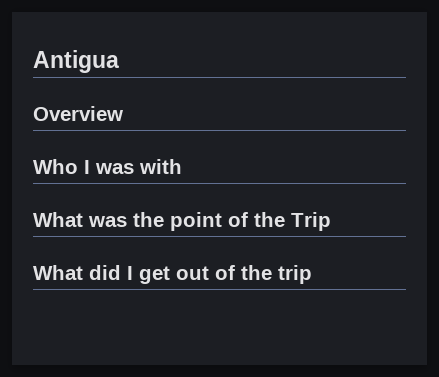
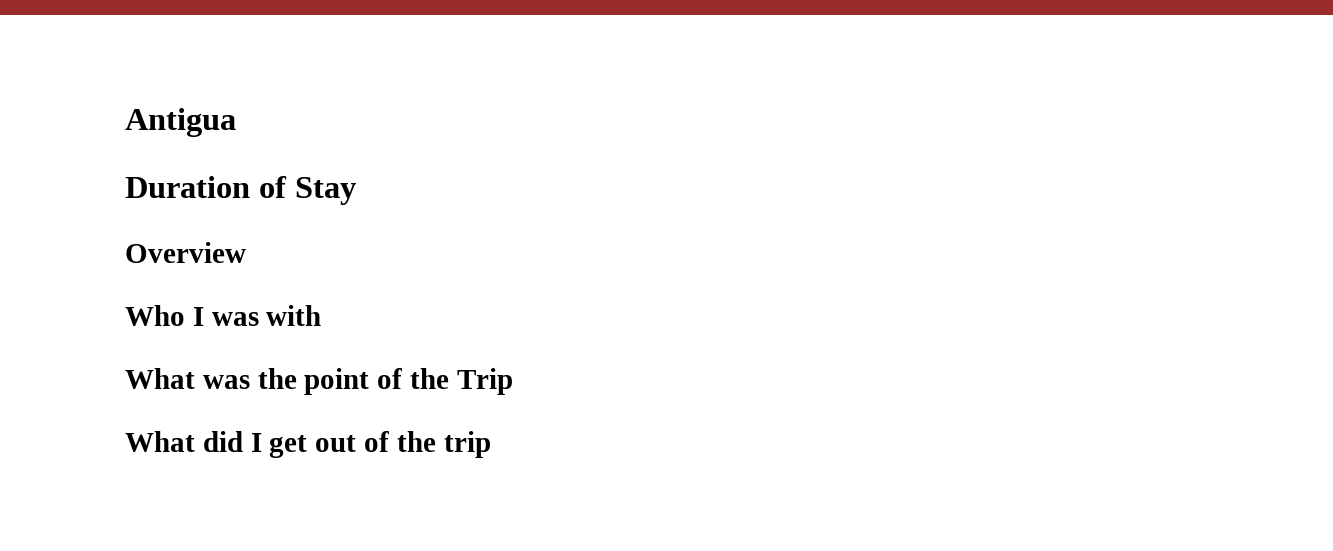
+ Duration of Stay

